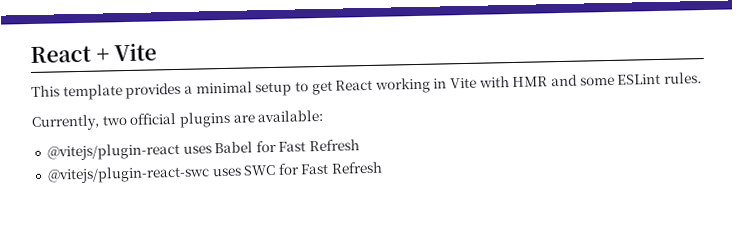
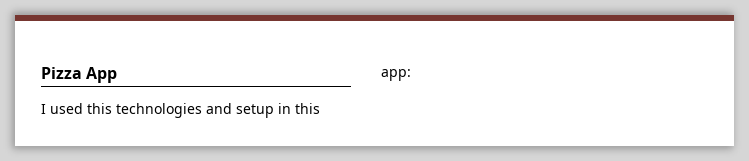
- React + Vite
- This template provides a minimal setup to get React working in Vite with HMR and some ESLint rules.
- Currently, two official plugins are available:
- @vitejs/plugin-react uses Babel for Fast Refresh
- @vitejs/plugin-react-swc uses SWC for Fast Refresh
+ Pizza App
+ I used this technologies and setup in this app:

